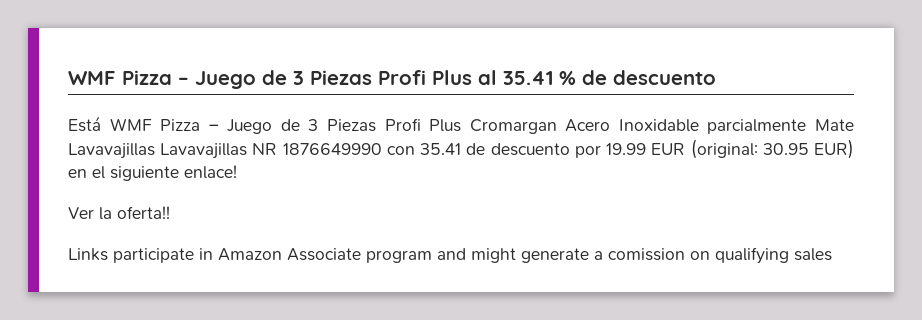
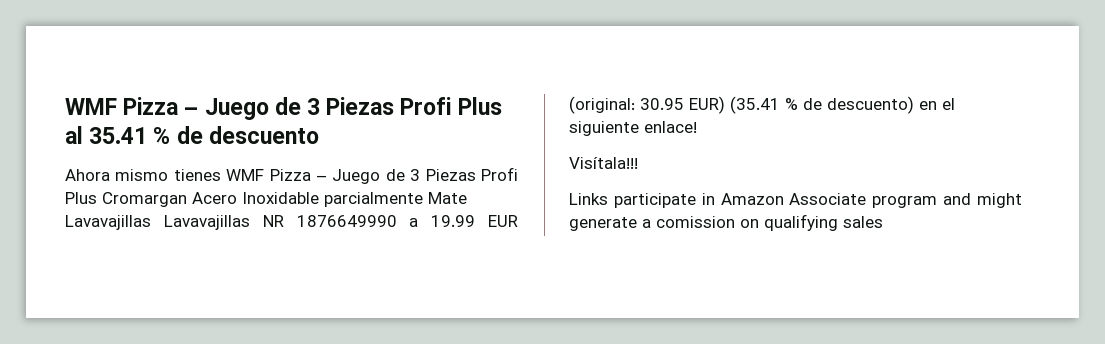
- Está WMF Pizza – Juego de 3 Piezas Profi Plus Cromargan Acero Inoxidable parcialmente Mate Lavavajillas Lavavajillas NR 1876649990 con 35.41 de descuento por 19.99 EUR (original: 30.95 EUR) en el siguiente enlace!
+ Ahora mismo tienes WMF Pizza – Juego de 3 Piezas Profi Plus Cromargan Acero Inoxidable parcialmente Mate Lavavajillas Lavavajillas NR 1876649990 a 19.99 EUR (original: 30.95 EUR) (35.41 % de descuento) en el siguiente enlace!
- Ver la oferta!!
+ Visítala!!!

